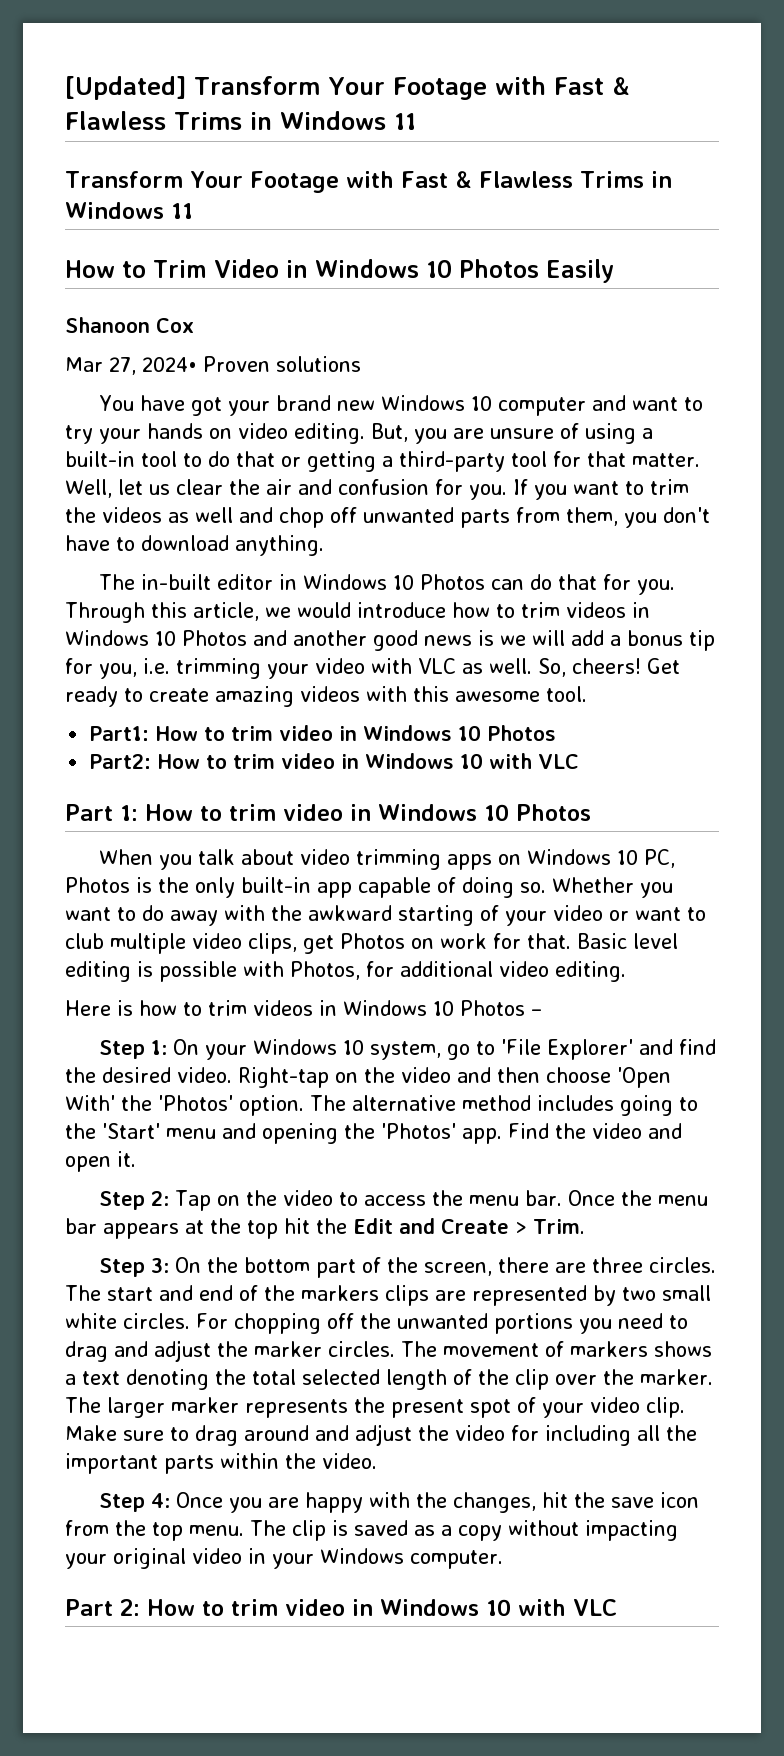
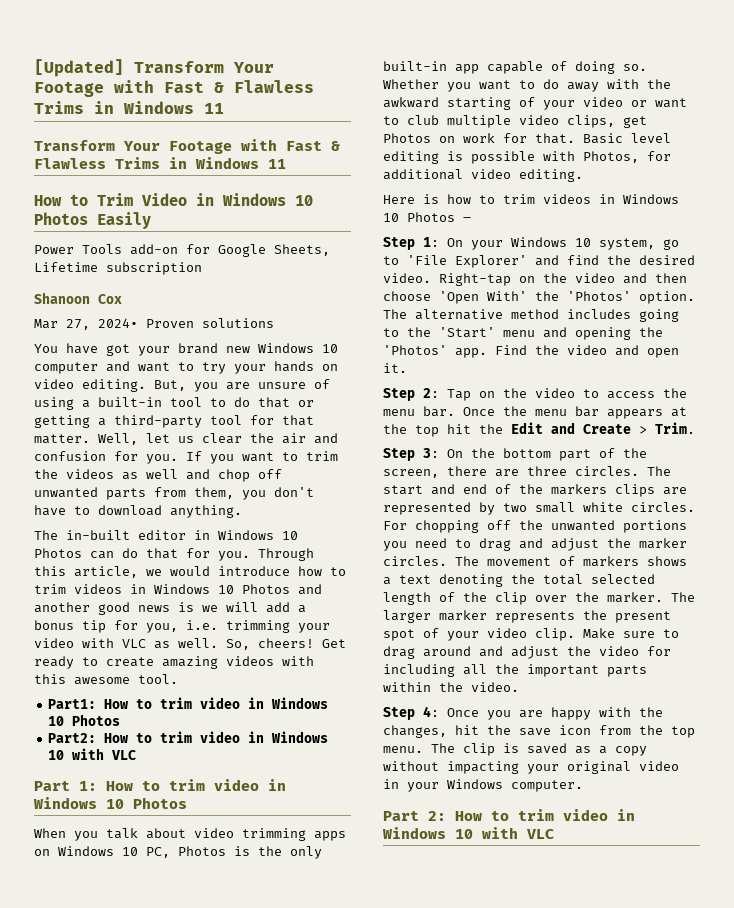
+ Power Tools add-on for Google Sheets, Lifetime subscription

